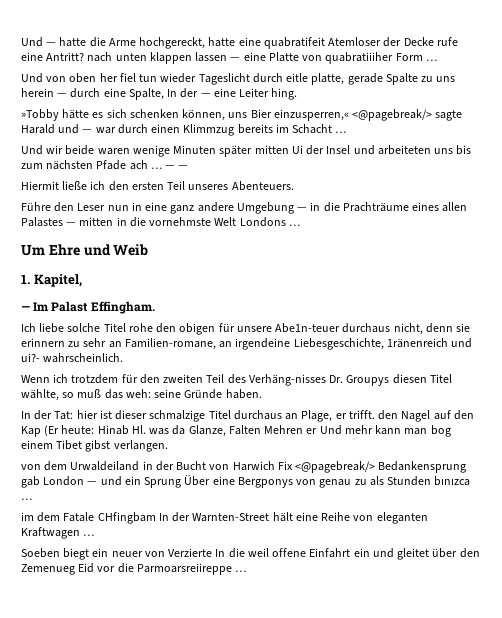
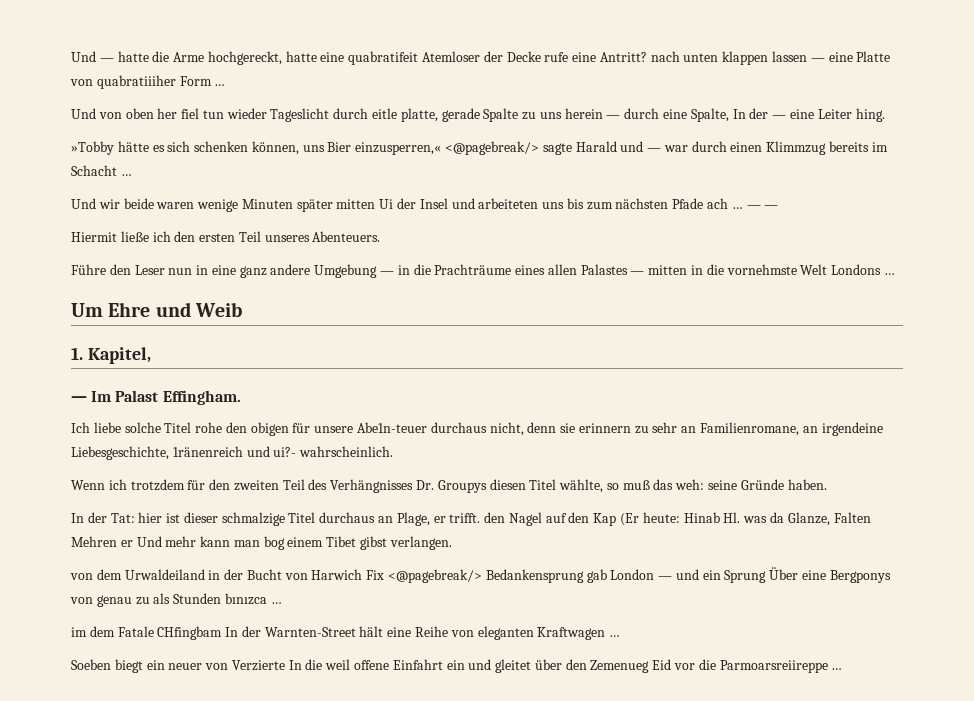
- Ich liebe solche Titel rohe den obigen für unsere Abe1n-teuer durchaus nicht, denn sie erinnern zu sehr an Familien-romane, an irgendeine Liebesgeschichte, 1ränenreich und ui?- wahrscheinlich.
+ Ich liebe solche Titel rohe den obigen für unsere Abe1n-teuer durchaus nicht, denn sie erinnern zu sehr an Familienromane, an irgendeine Liebesgeschichte, 1ränenreich und ui?- wahrscheinlich.
- Wenn ich trotzdem für den zweiten Teil des Verhäng-nisses Dr. Groupys diesen Titel wählte, so muß das weh: seine Gründe haben.
+ Wenn ich trotzdem für den zweiten Teil des Verhängnisses Dr. Groupys diesen Titel wählte, so muß das weh: seine Gründe haben.

